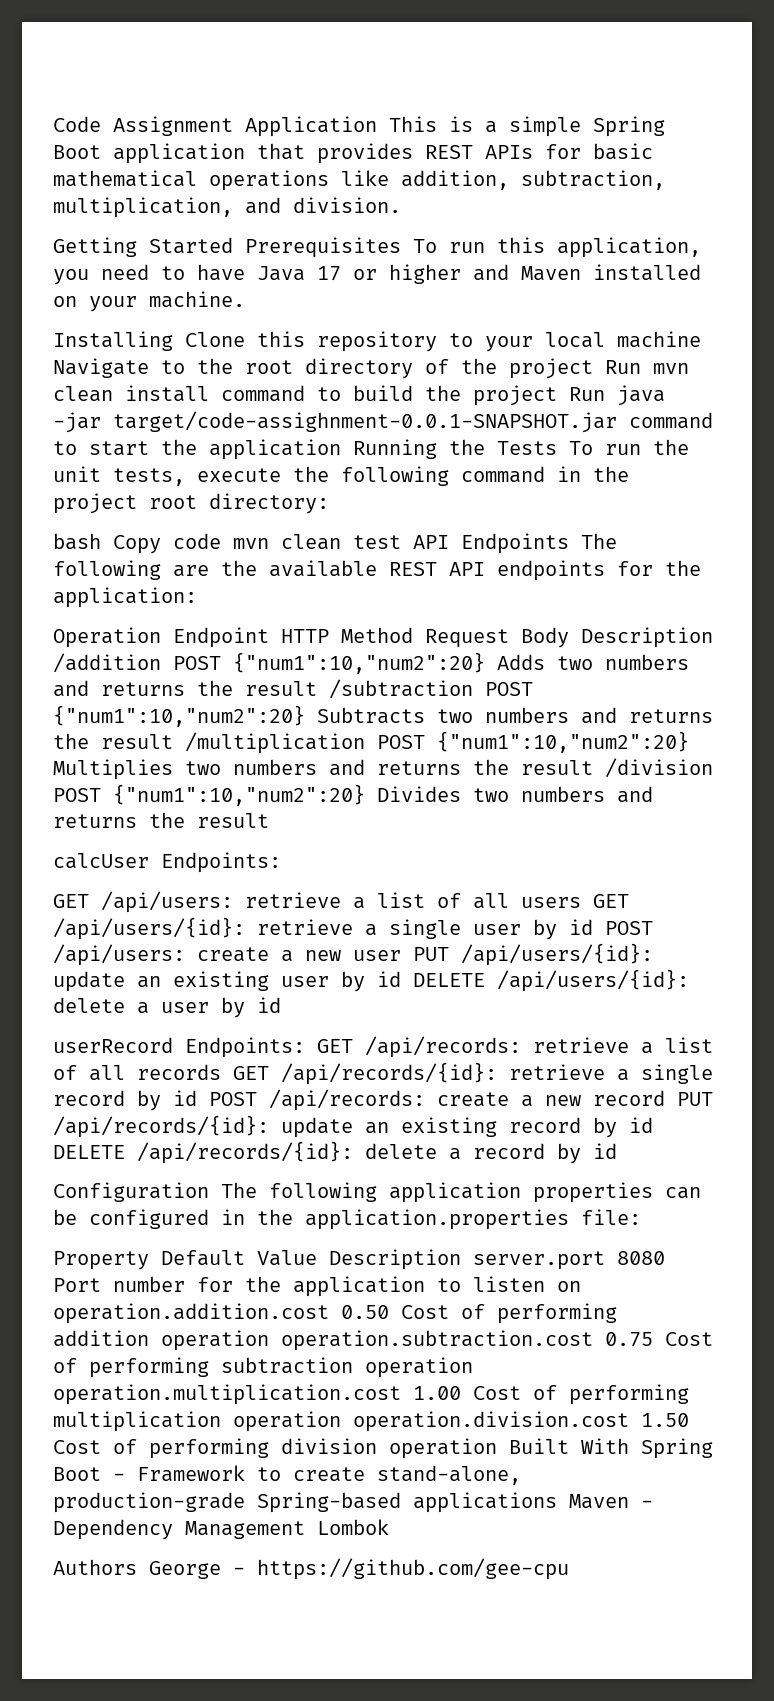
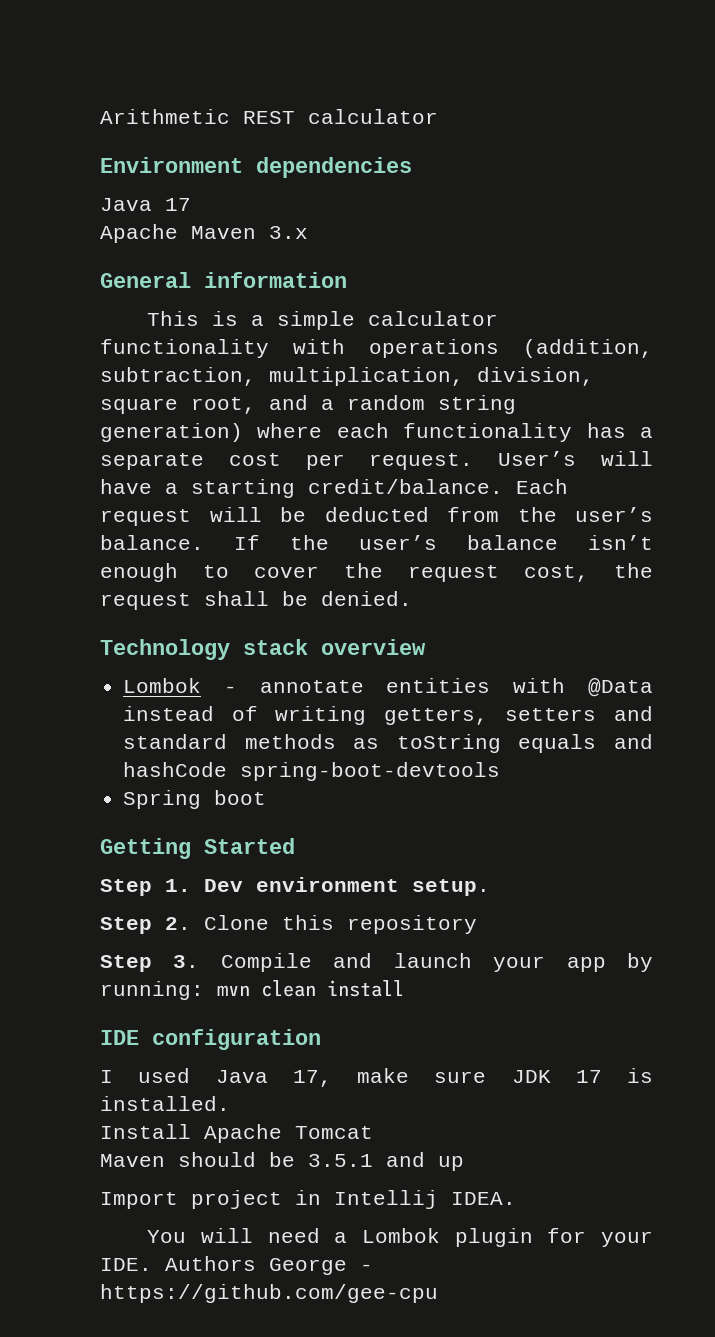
- Code Assignment Application This is a simple Spring Boot application that provides REST APIs for basic mathematical operations like addition, subtraction, multiplication, and division.
- Getting Started Prerequisites To run this application, you need to have Java 17 or higher and Maven installed on your machine.
- Installing Clone this repository to your local machine Navigate to the root directory of the project Run mvn clean install command to build the project Run java -jar target/code-assighnment-0.0.1-SNAPSHOT.jar command to start the application Running the Tests To run the unit tests, execute the following command in the project root directory:
- bash Copy code mvn clean test API Endpoints The following are the available REST API endpoints for the application:
- Operation Endpoint HTTP Method Request Body Description /addition POST {"num1":10,"num2":20} Adds two numbers and returns the result /subtraction POST {"num1":10,"num2":20} Subtracts two numbers and returns the result /multiplication POST {"num1":10,"num2":20} Multiplies two numbers and returns the result /division POST {"num1":10,"num2":20} Divides two numbers and returns the result
- calcUser Endpoints:
- GET /api/users: retrieve a list of all users GET /api/users/{id}: retrieve a single user by id POST /api/users: create a new user PUT /api/users/{id}: update an existing user by id DELETE /api/users/{id}: delete a user by id
- userRecord Endpoints: GET /api/records: retrieve a list of all records GET /api/records/{id}: retrieve a single record by id POST /api/records: create a new record PUT /api/records/{id}: update an existing record by id DELETE /api/records/{id}: delete a record by id
- Configuration The following application properties can be configured in the application.properties file:
- Property Default Value Description server.port 8080 Port number for the application to listen on operation.addition.cost 0.50 Cost of performing addition operation operation.subtraction.cost 0.75 Cost of performing subtraction operation operation.multiplication.cost 1.00 Cost of performing multiplication operation operation.division.cost 1.50 Cost of performing division operation Built With Spring Boot - Framework to create stand-alone, production-grade Spring-based applications Maven - Dependency Management Lombok
- Authors George - https://github.com/gee-cpu
+ Arithmetic REST calculator
+ Environment dependencies
+ Java 17
+ Apache Maven 3.x
+ General information
+ This is a simple calculator functionality with operations (addition, subtraction, multiplication, division, square root, and a random string generation) where each functionality has a separate cost per request. User’s will have a starting credit/balance. Each request will be deducted from the user’s balance. If the user’s balance isn’t enough to cover the request cost, the request shall be denied.
+ Technology stack overview
+ Lombok - annotate entities with @Data instead of writing getters, setters and standard methods as toString equals and hashCode spring-boot-devtools
+ Spring boot
+ Getting Started
+ Step 1. Dev environment setup.
+ Step 2. Clone this repository
+ Step 3. Compile and launch your app by running: mvn clean install
+ IDE configuration
+ I used Java 17, make sure JDK 17 is installed.
+ Install Apache Tomcat
+ Maven should be 3.5.1 and up
+ Import project in Intellij IDEA.
+ You will need a Lombok plugin for your IDE. Authors George - https://github.com/gee-cpu

